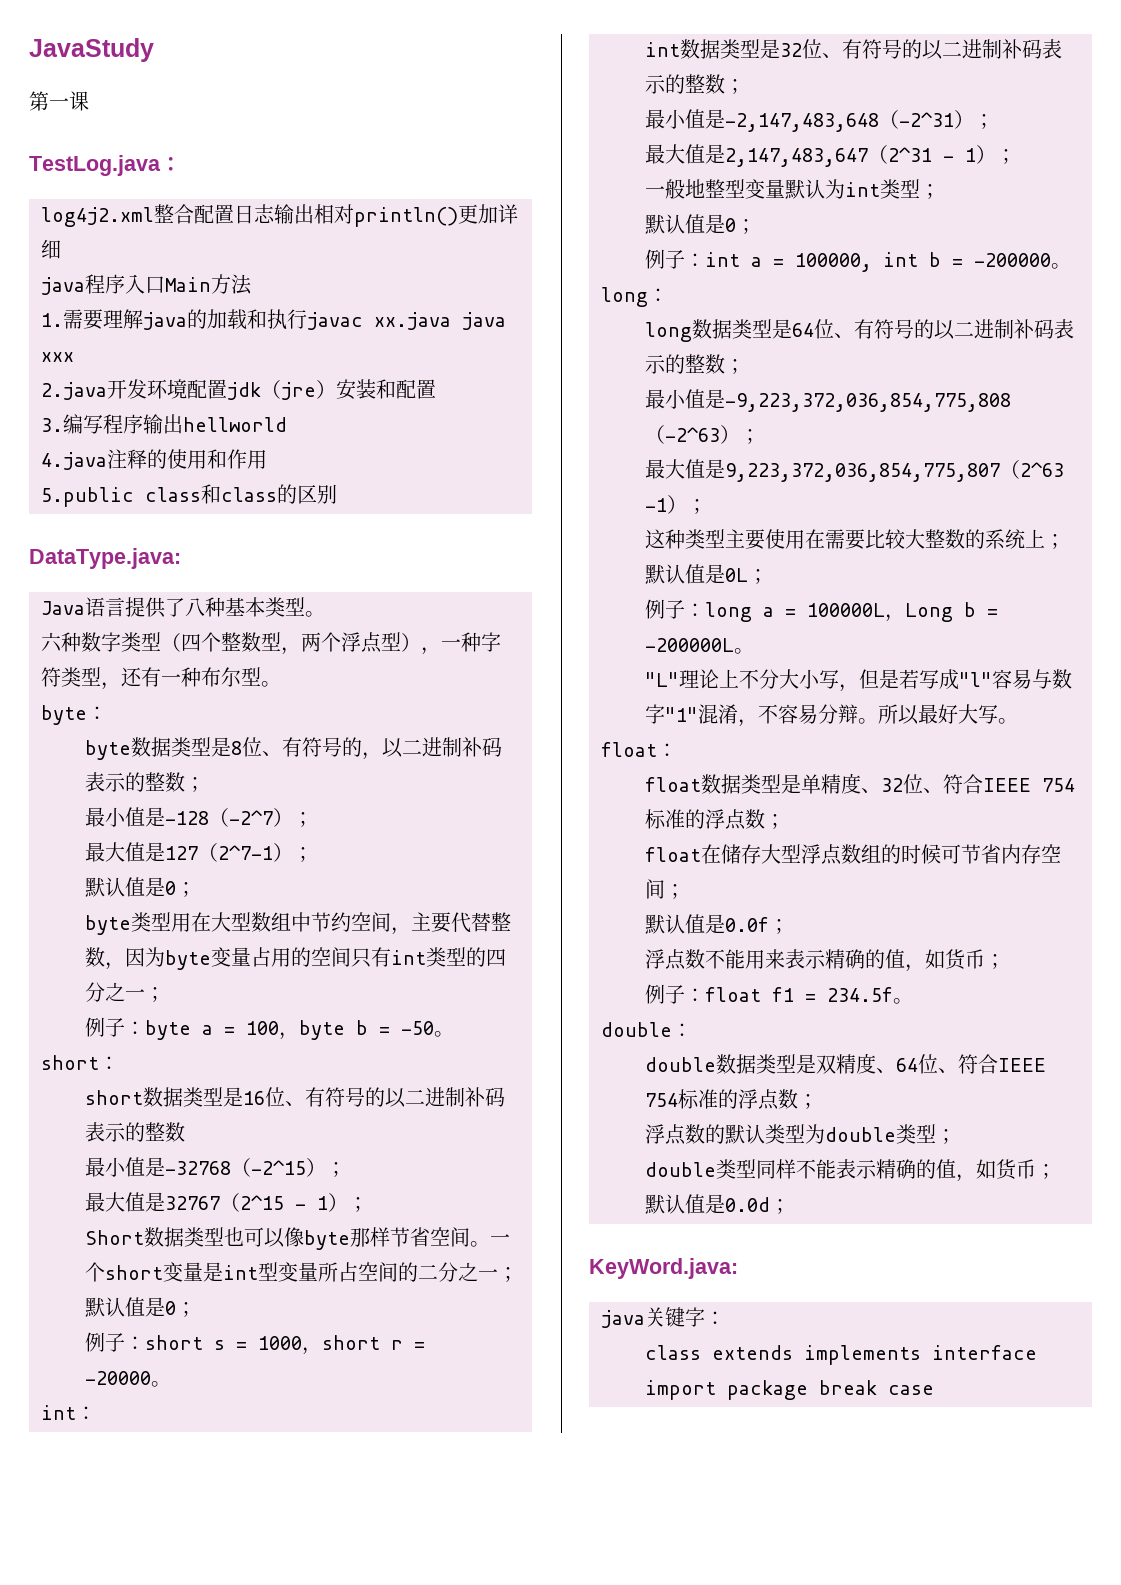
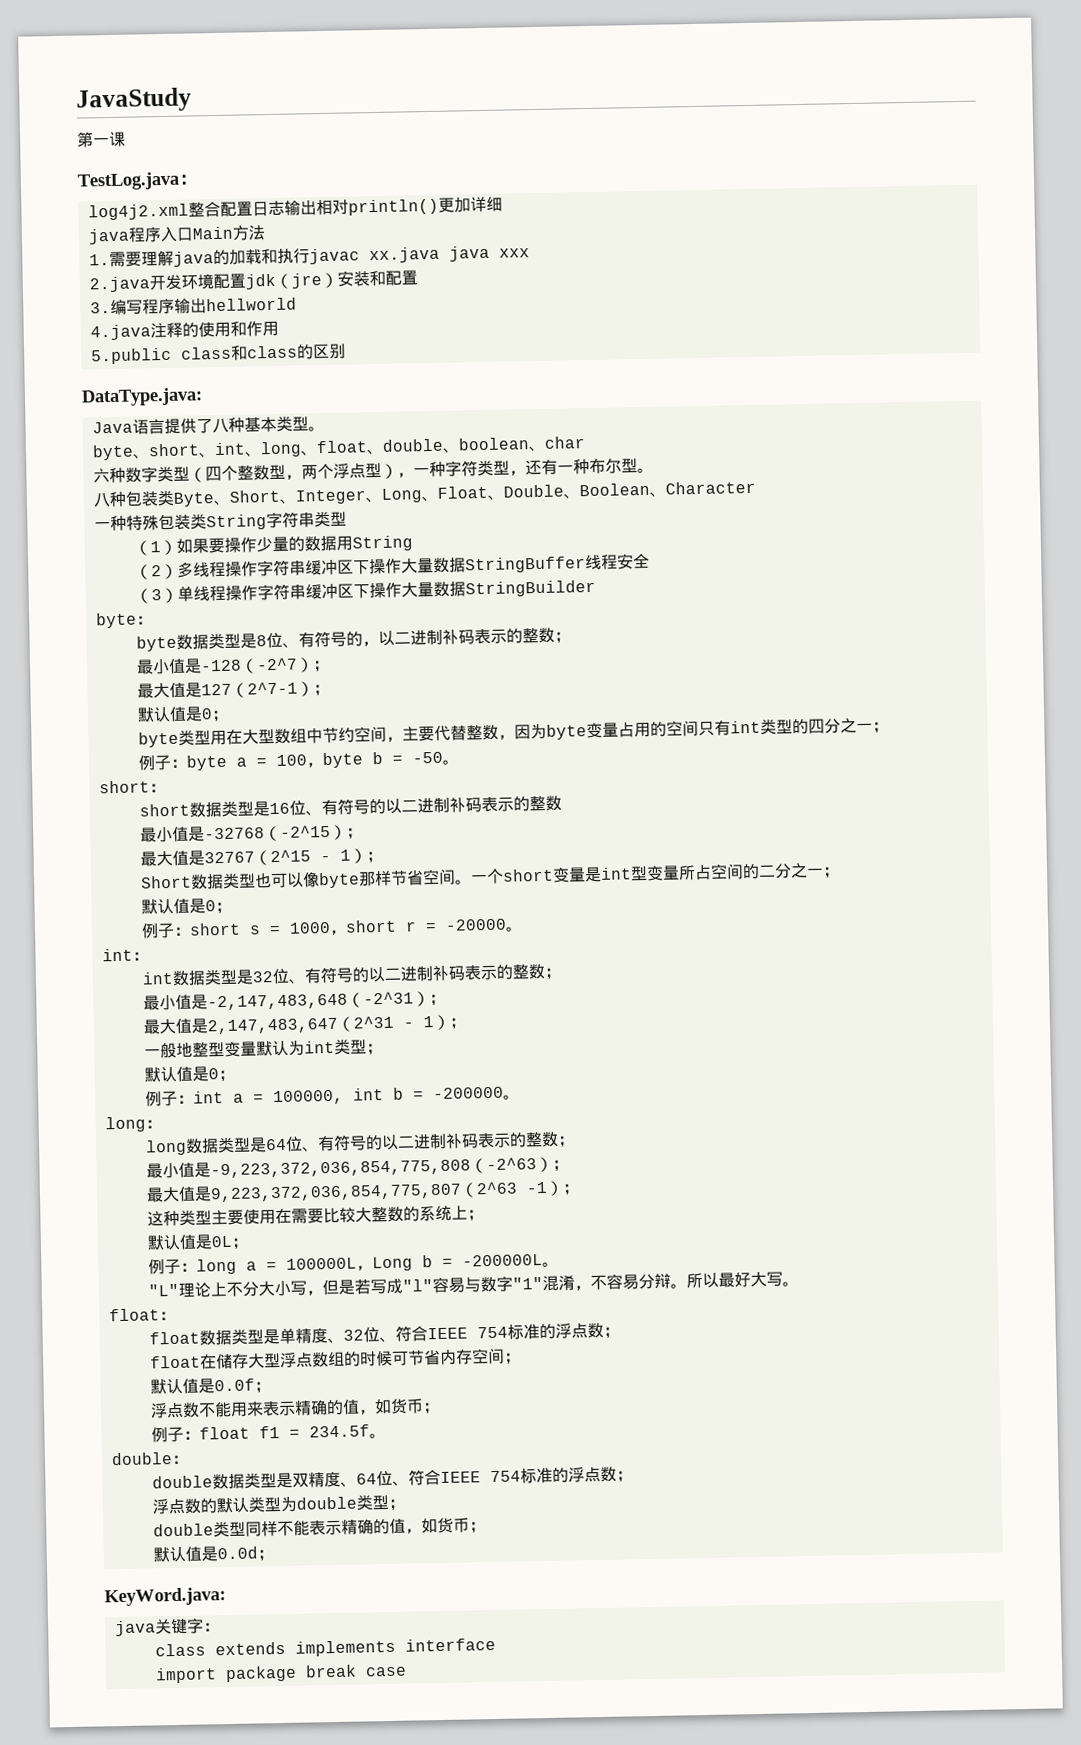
+ byte、short、int、long、float、double、boolean、char
+ 八种包装类Byte、Short、Integer、Long、Float、Double、Boolean、Character
+ 一种特殊包装类String字符串类型
+ （1）如果要操作少量的数据用String
+ （2）多线程操作字符串缓冲区下操作大量数据StringBuffer线程安全
+ （3）单线程操作字符串缓冲区下操作大量数据StringBuilder

